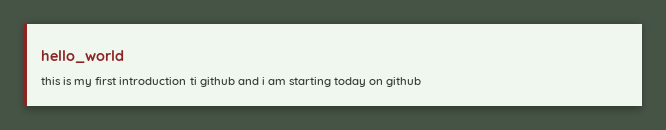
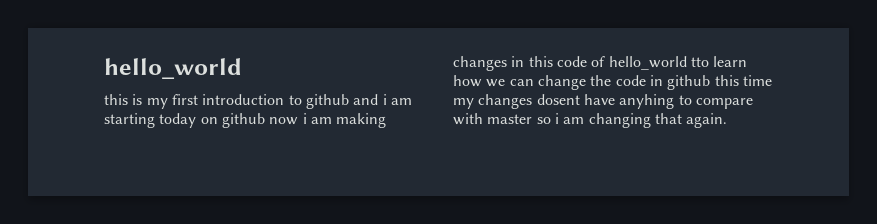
- this is my first introduction ti github and i am starting today on github
+ this is my first introduction to github and i am starting today on github now i am making changes in this code of hello_world tto learn how we can change the code in github this time my changes dosent have anyhing to compare with master so i am changing that again.

